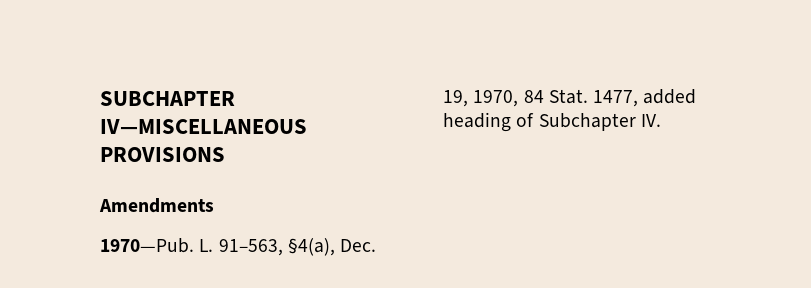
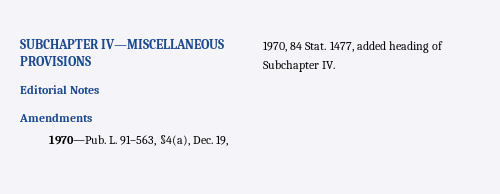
+ Editorial Notes

